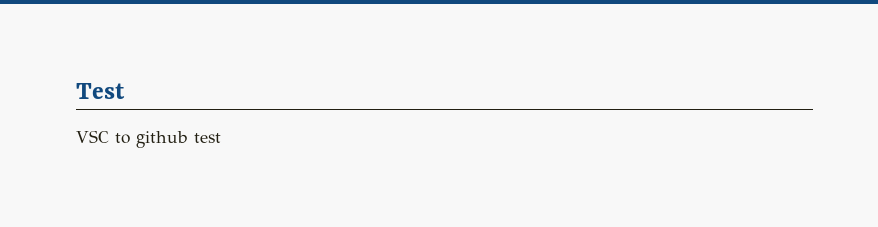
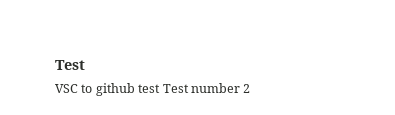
- VSC to github test
+ VSC to github test Test number 2

